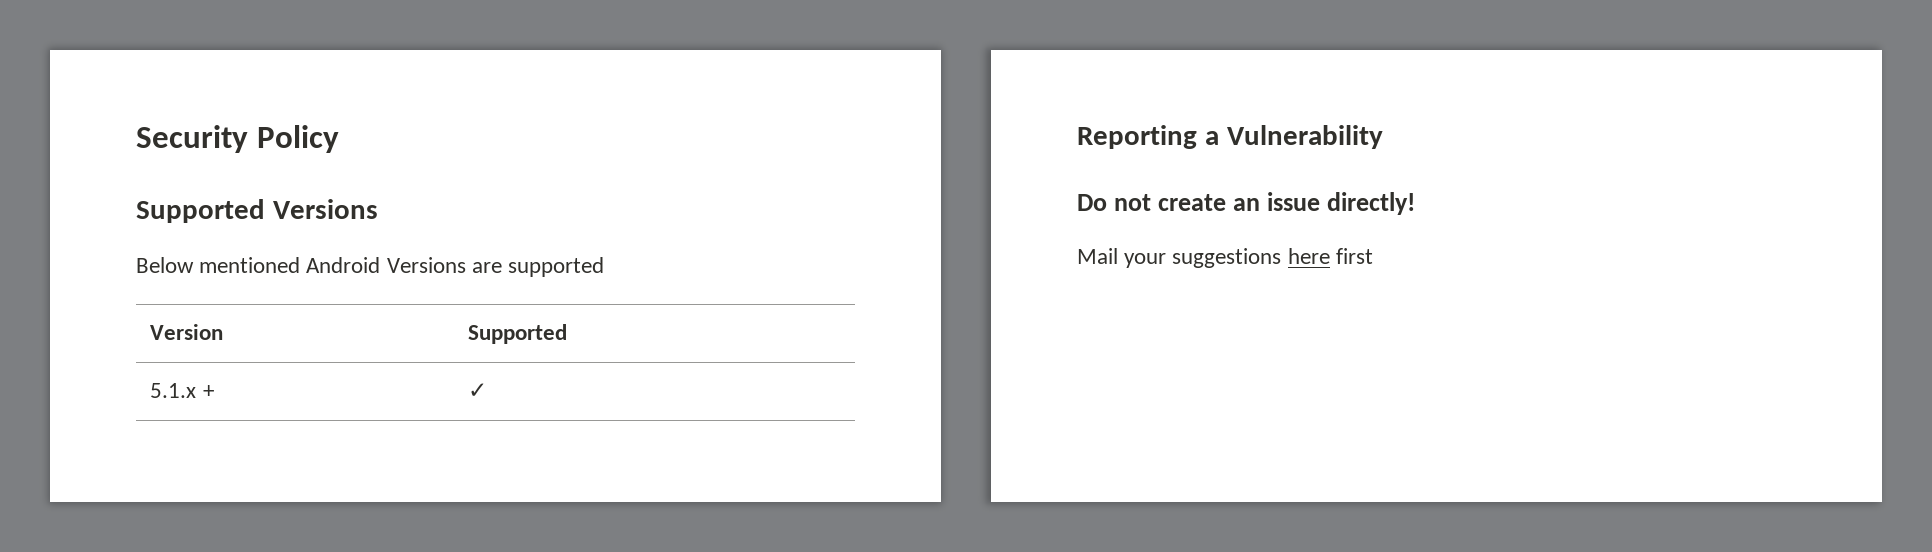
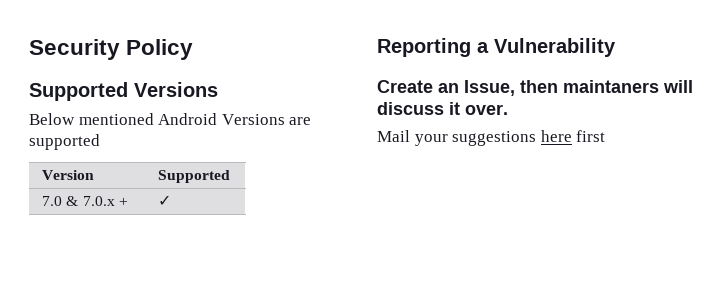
- 5.1.x + | ✓
+ 7.0 & 7.0.x + | ✓
- Do not create an issue directly!
+ Create an Issue, then maintaners will discuss it over.

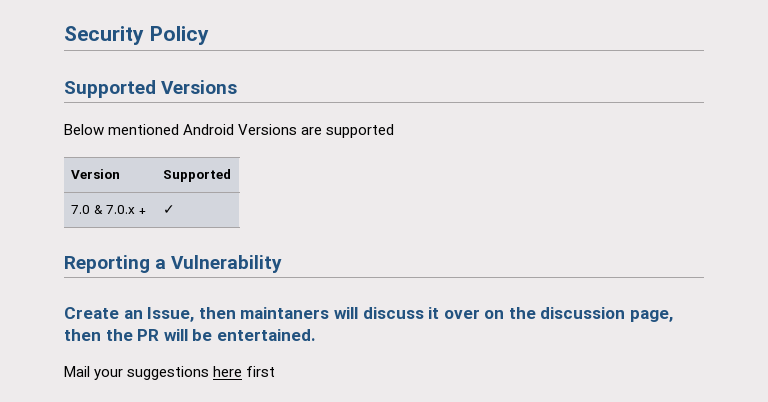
- Create an Issue, then maintaners will discuss it over.
+ Create an Issue, then maintaners will discuss it over on the discussion page, then the PR will be entertained.

